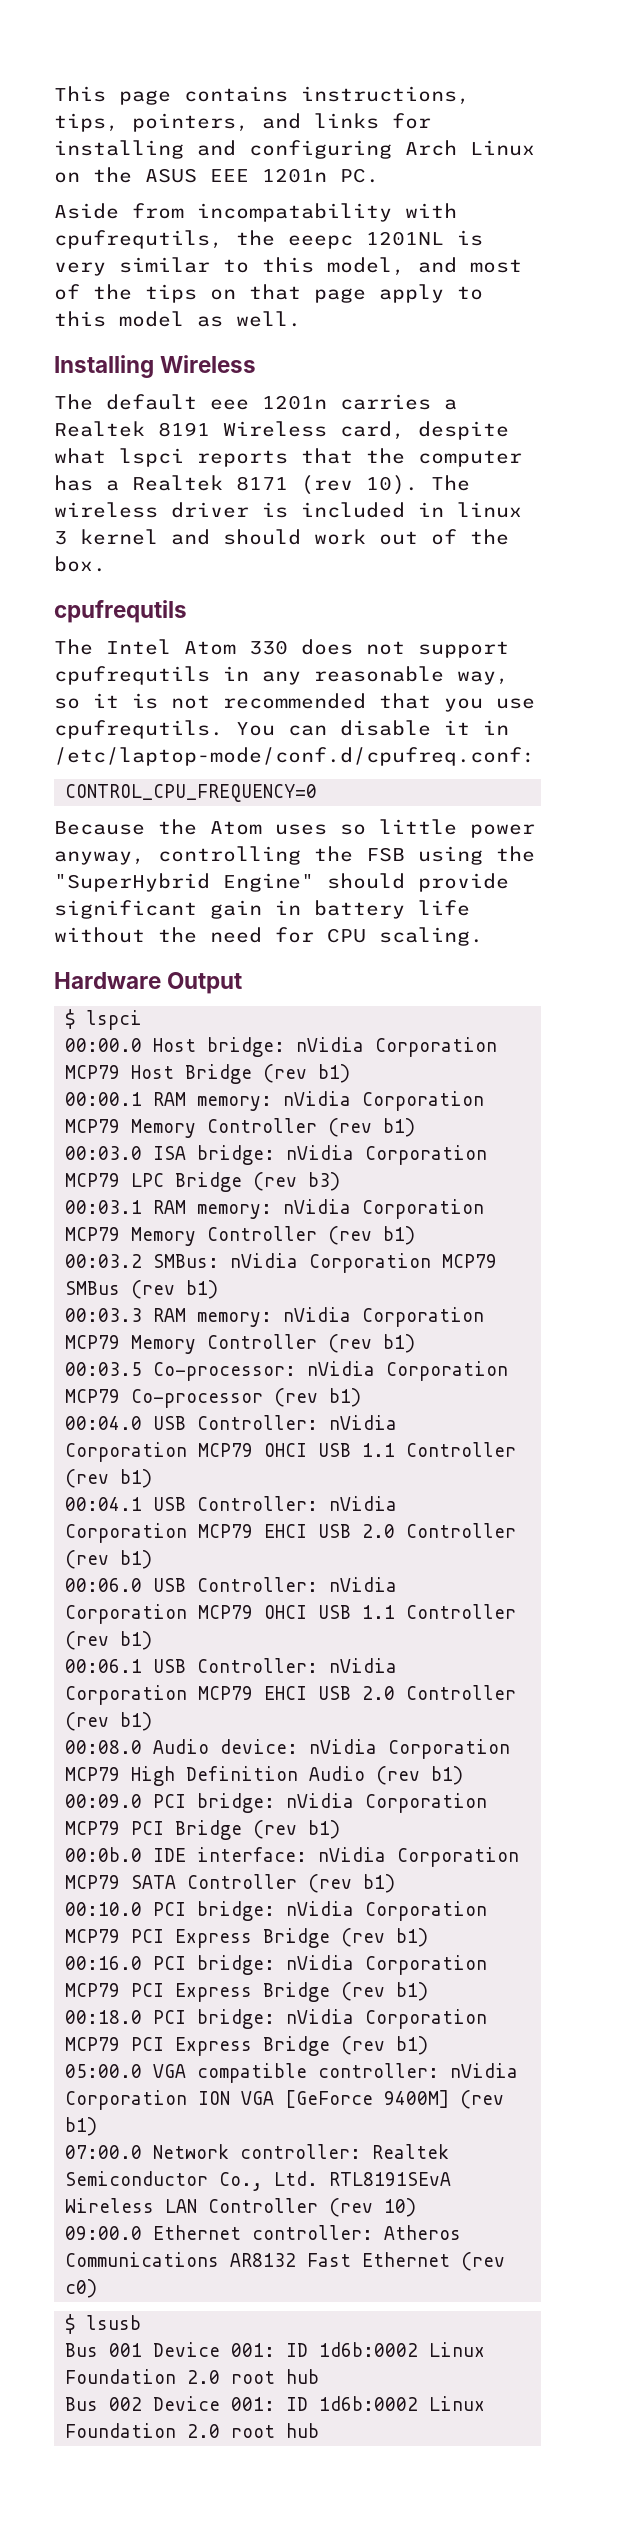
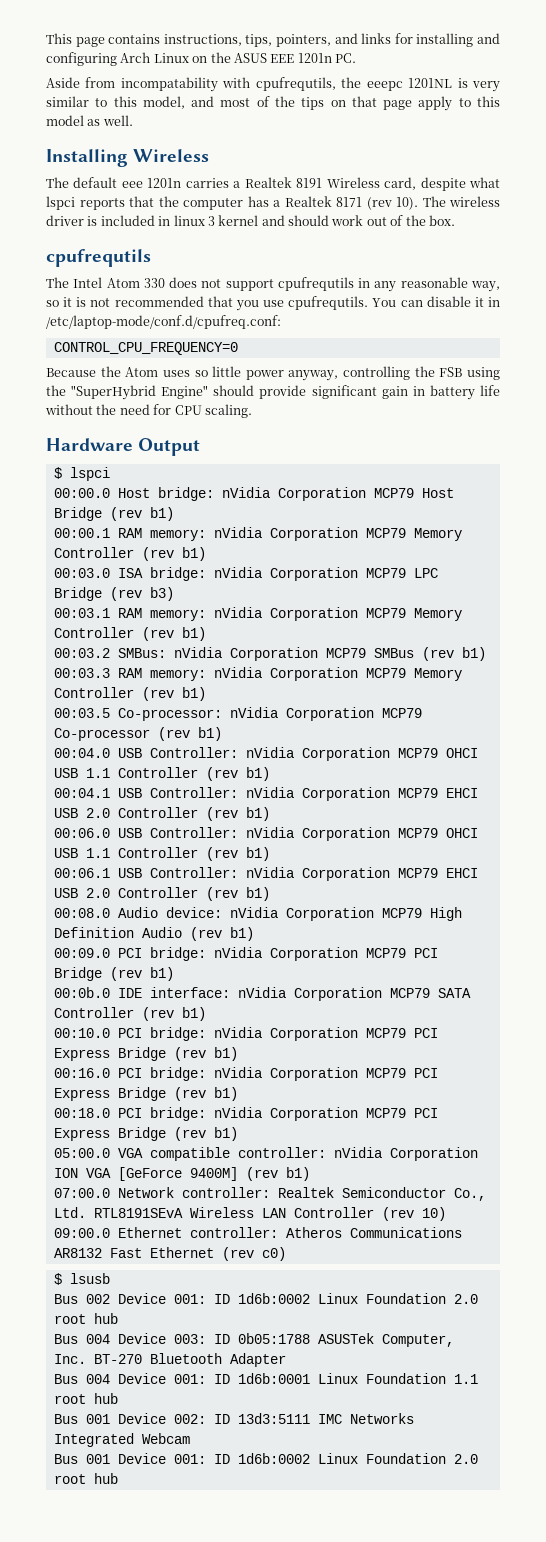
- Bus 001 Device 001: ID 1d6b:0002 Linux Foundation 2.0 root hub
+ Bus 002 Device 001: ID 1d6b:0002 Linux Foundation 2.0 root hub
- Bus 002 Device 001: ID 1d6b:0002 Linux Foundation 2.0 root hub
+ Bus 004 Device 003: ID 0b05:1788 ASUSTek Computer, Inc. BT-270 Bluetooth Adapter
+ Bus 004 Device 001: ID 1d6b:0001 Linux Foundation 1.1 root hub
+ Bus 001 Device 002: ID 13d3:5111 IMC Networks Integrated Webcam
+ Bus 001 Device 001: ID 1d6b:0002 Linux Foundation 2.0 root hub

